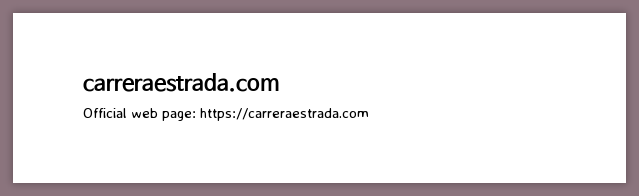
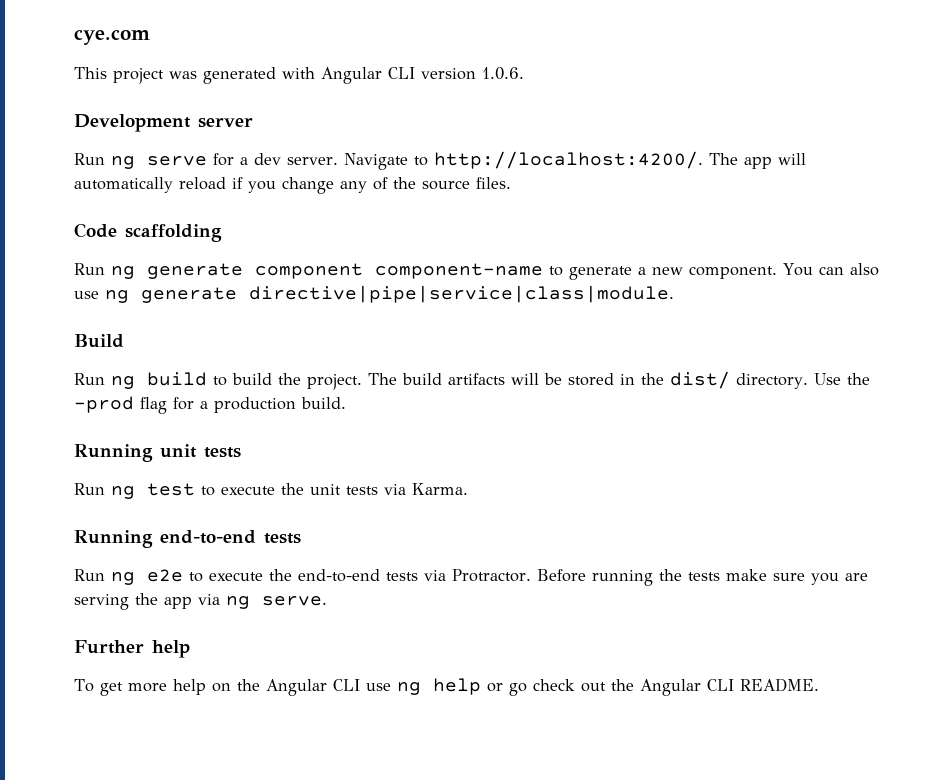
- carreraestrada.com
- Official web page: https://carreraestrada.com
+ cye.com
+ This project was generated with Angular CLI version 1.0.6.
+ Development server
+ Run ng serve for a dev server. Navigate to http://localhost:4200/. The app will automatically reload if you change any of the source files.
+ Code scaffolding
+ Run ng generate component component-name to generate a new component. You can also use ng generate directive|pipe|service|class|module.
+ Build
+ Run ng build to build the project. The build artifacts will be stored in the dist/ directory. Use the -prod flag for a production build.
+ Running unit tests
+ Run ng test to execute the unit tests via Karma.
+ Running end-to-end tests
+ Run ng e2e to execute the end-to-end tests via Protractor. Before running the tests make sure you are serving the app via ng serve.
+ Further help
+ To get more help on the Angular CLI use ng help or go check out the Angular CLI README.

